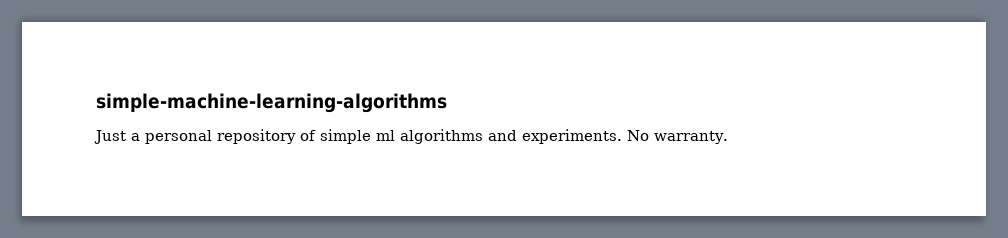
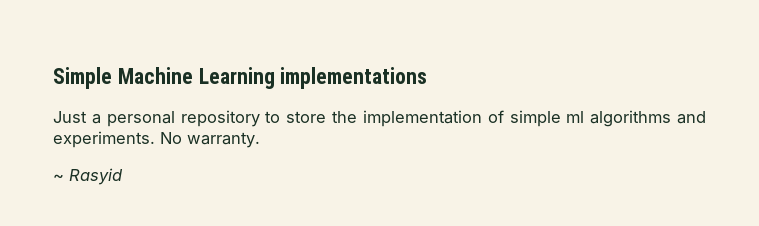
- simple-machine-learning-algorithms
+ Simple Machine Learning implementations
- Just a personal repository of simple ml algorithms and experiments.
+ Just a personal repository to store the implementation of simple ml algorithms and experiments.
+ ~ Rasyid

